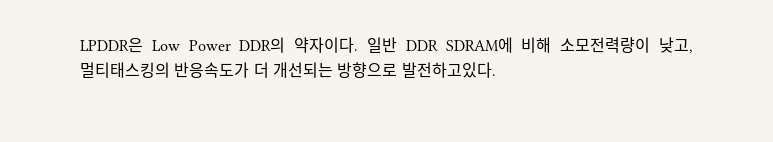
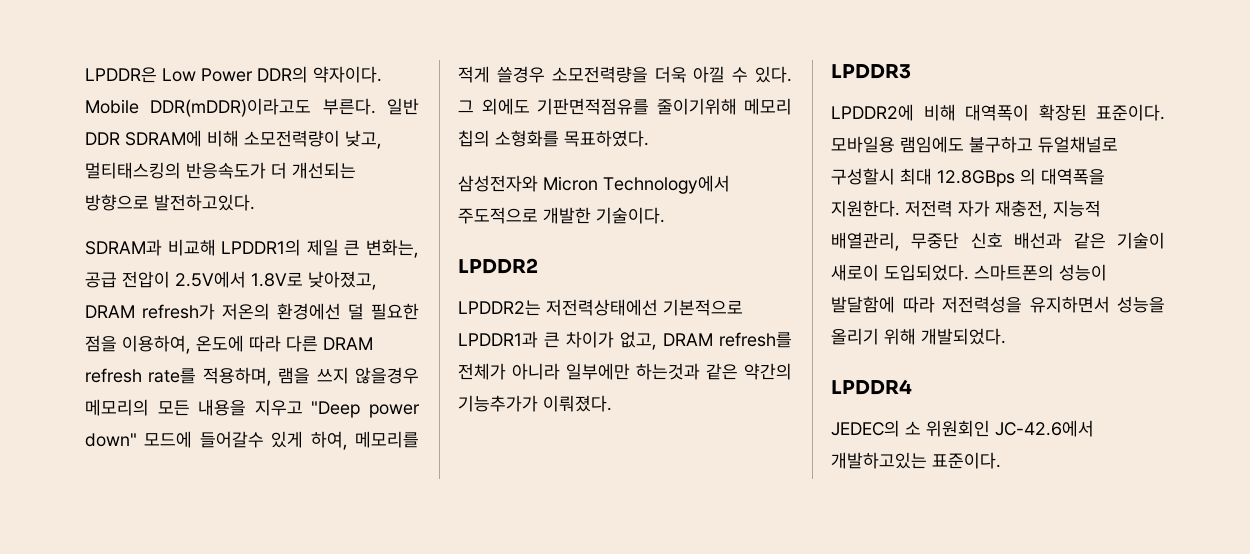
+ Mobile DDR(mDDR)이라고도 부른다.
+ SDRAM과 비교해 LPDDR1의 제일 큰 변화는, 공급 전압이 2.5V에서 1.8V로 낮아졌고, DRAM refresh가 저온의 환경에선 덜 필요한 점을 이용하여, 온도에 따라 다른 DRAM refresh rate를 적용하며, 램을 쓰지 않을경우 메모리의 모든 내용을 지우고 "Deep power down" 모드에 들어갈수 있게 하여, 메모리를 적게 쓸경우 소모전력량을 더욱 아낄 수 있다. 그 외에도 기판면적점유를 줄이기위해 메모리 칩의 소형화를 목표하였다.
+ 삼성전자와 Micron Technology에서 주도적으로 개발한 기술이다.
+ LPDDR2
+ LPDDR2는 저전력상태에선 기본적으로 LPDDR1과 큰 차이가 없고, DRAM refresh를 전체가 아니라 일부에만 하는것과 같은 약간의 기능추가가 이뤄졌다.
+ LPDDR3
+ LPDDR2에 비해 대역폭이 확장된 표준이다. 모바일용 램임에도 불구하고 듀얼채널로 구성할시 최대 12.8GBps 의 대역폭을 지원한다. 저전력 자가 재충전, 지능적 배열관리, 무중단 신호 배선과 같은 기술이 새로이 도입되었다. 스마트폰의 성능이 발달함에 따라 저전력성을 유지하면서 성능을 올리기 위해 개발되었다.
+ LPDDR4
+ JEDEC의 소 위원회인 JC-42.6에서 개발하고있는 표준이다.

